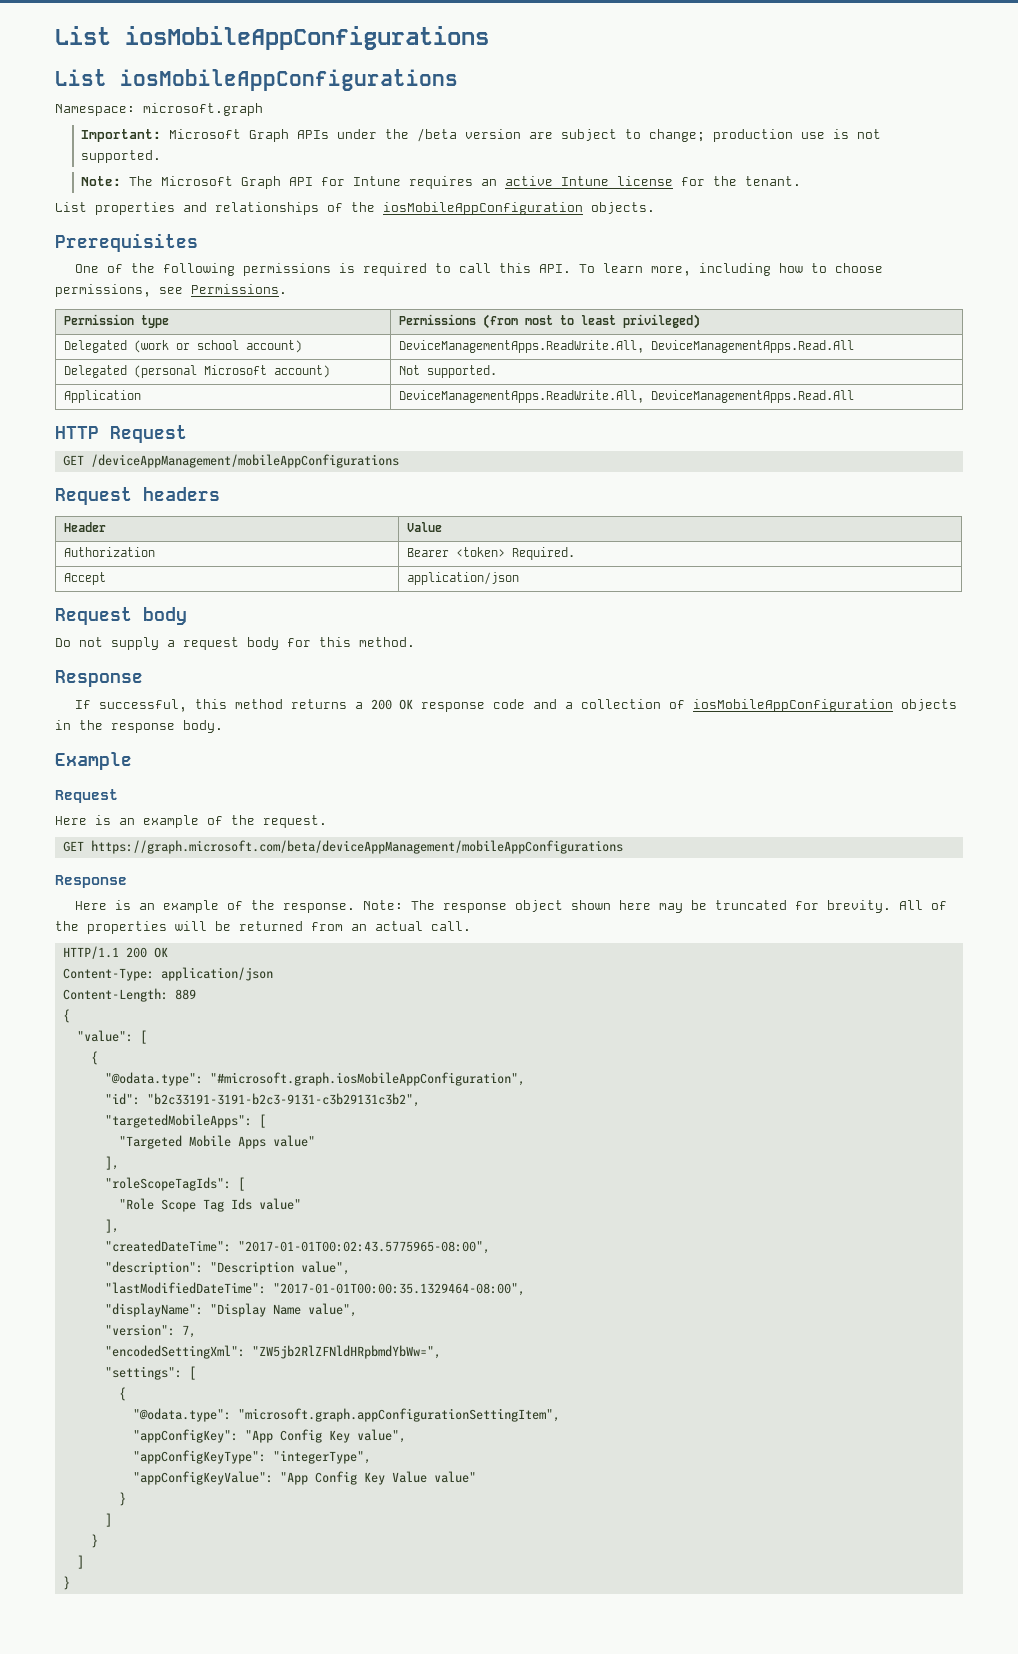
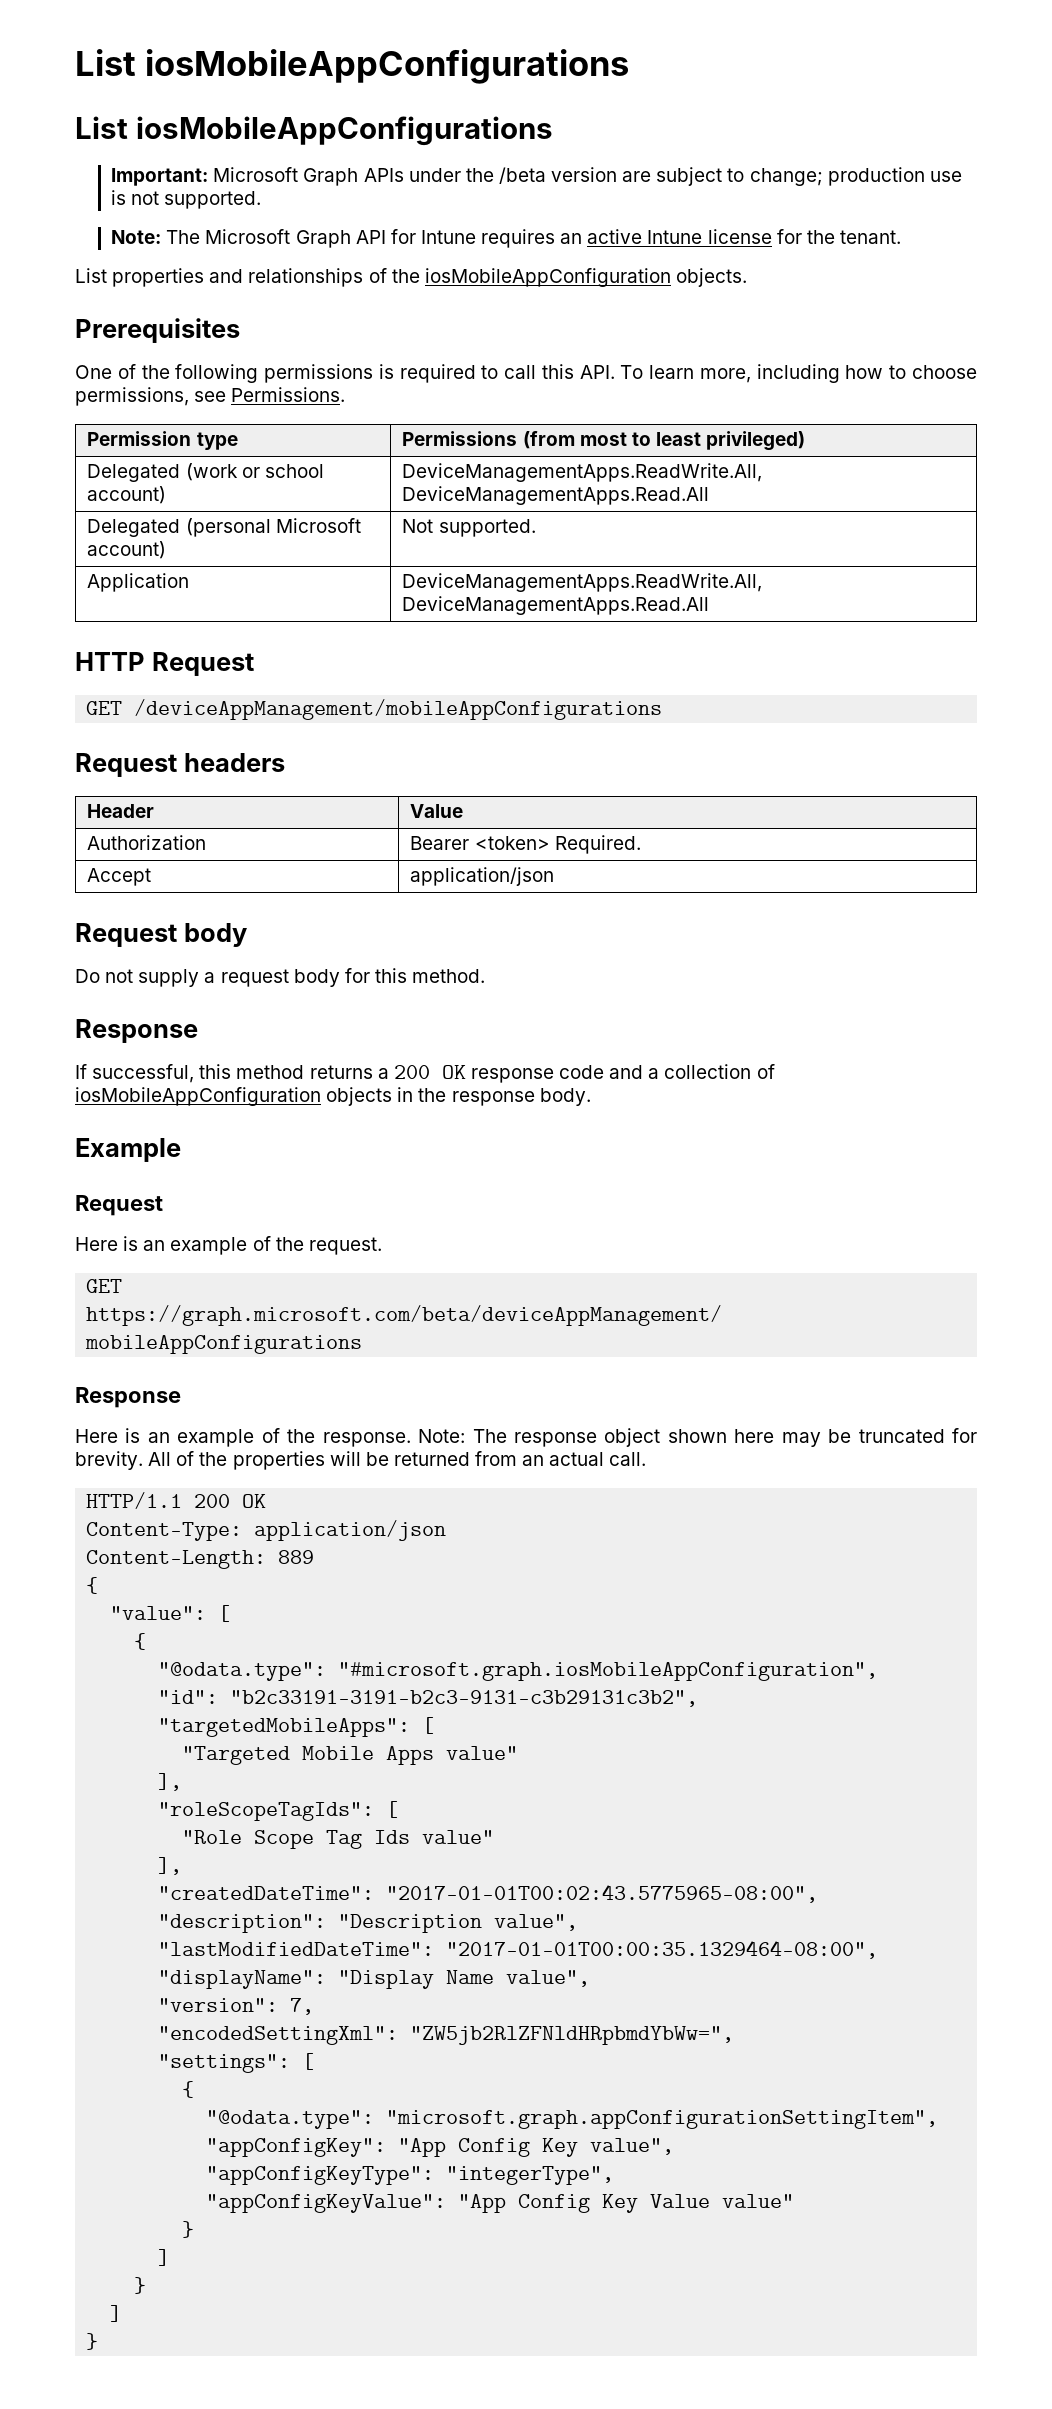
- Namespace: microsoft.graph

